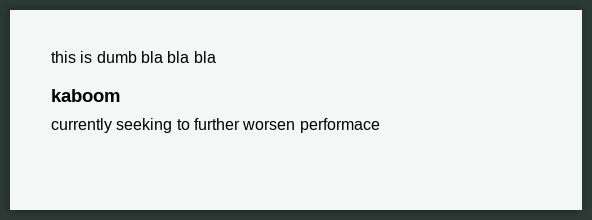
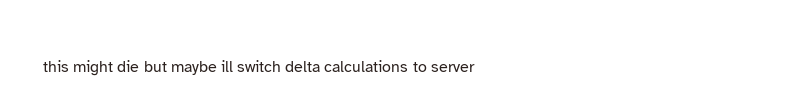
- this is dumb bla bla bla
- kaboom
- currently seeking to further worsen performace
+ this might die but maybe ill switch delta calculations to server

